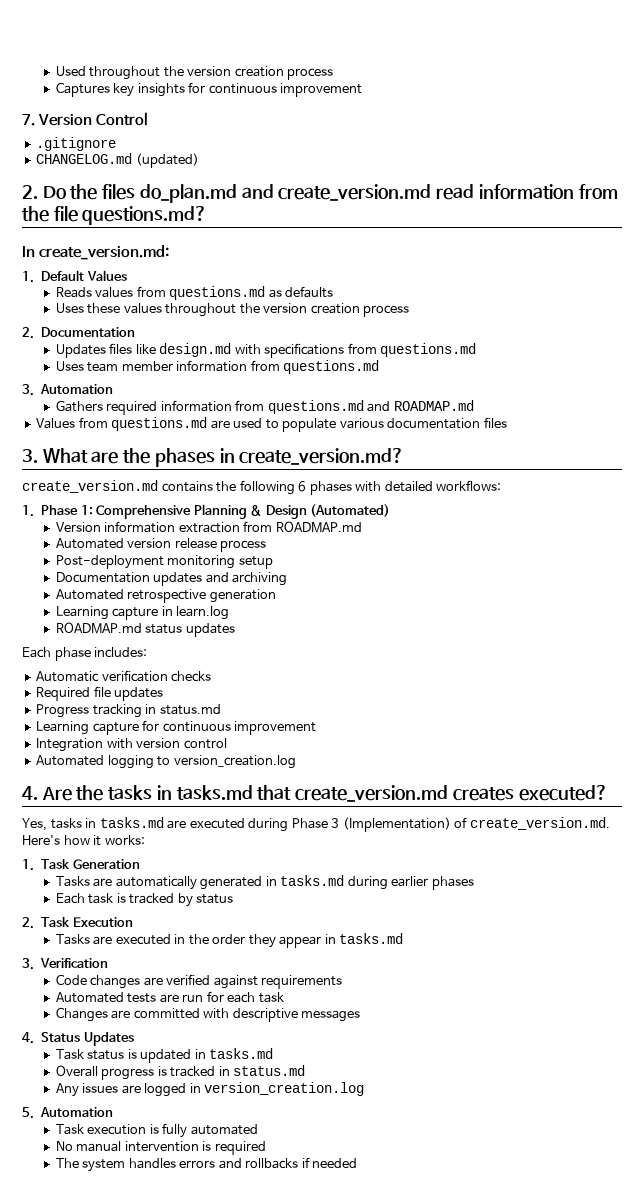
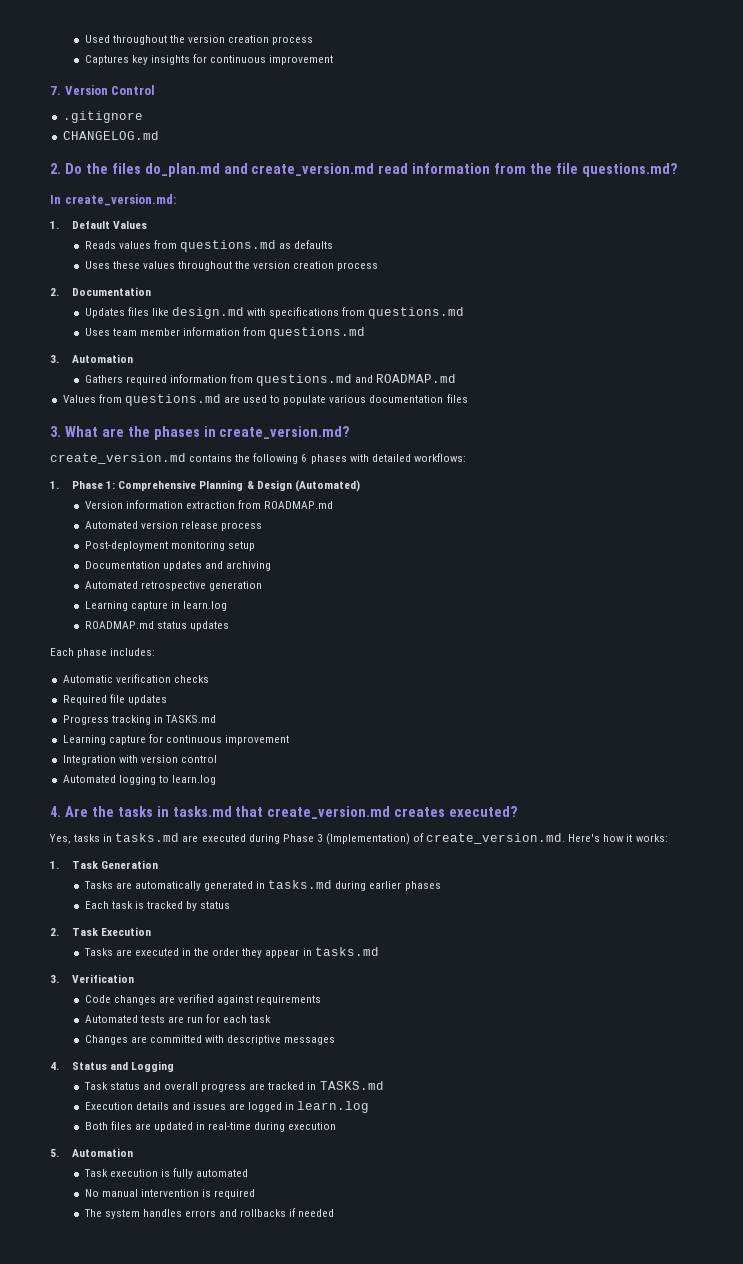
- CHANGELOG.md (updated)
+ CHANGELOG.md
- Progress tracking in status.md
+ Progress tracking in TASKS.md
- Automated logging to version_creation.log
+ Automated logging to learn.log
- 4. Status Updates
+ 4. Status and Logging
- Task status is updated in tasks.md
- Overall progress is tracked in status.md
- Any issues are logged in version_creation.log
+ Task status and overall progress are tracked in TASKS.md
+ Execution details and issues are logged in learn.log
+ Both files are updated in real-time during execution

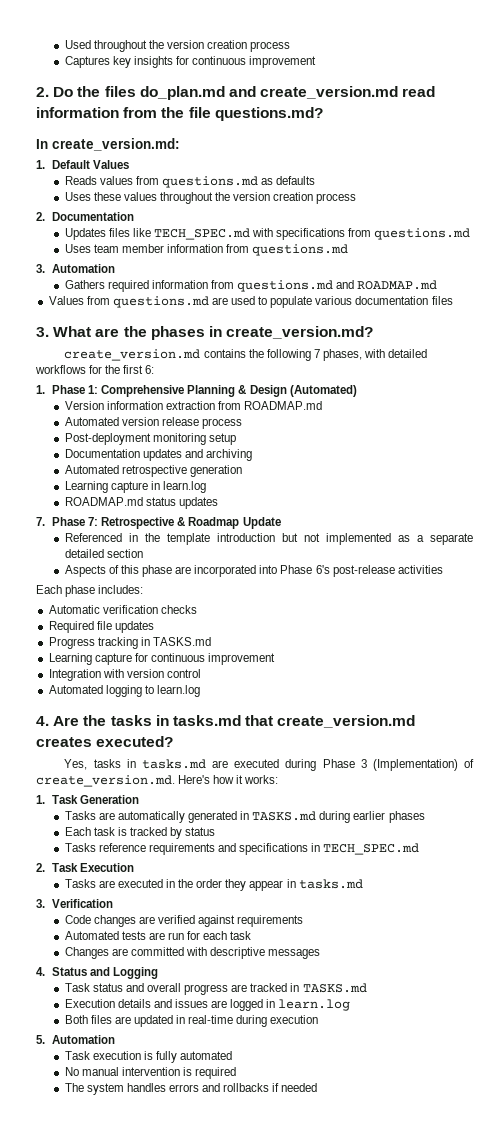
- 7. Version Control
- .gitignore
- CHANGELOG.md
- Updates files like design.md with specifications from questions.md
+ Updates files like TECH_SPEC.md with specifications from questions.md
- create_version.md contains the following 6 phases with detailed workflows:
+ create_version.md contains the following 7 phases, with detailed workflows for the first 6:
+ 7. Phase 7: Retrospective & Roadmap Update
+ Referenced in the template introduction but not implemented as a separate detailed section
+ Aspects of this phase are incorporated into Phase 6's post-release activities
- Tasks are automatically generated in tasks.md during earlier phases
+ Tasks are automatically generated in TASKS.md during earlier phases
+ Tasks reference requirements and specifications in TECH_SPEC.md

